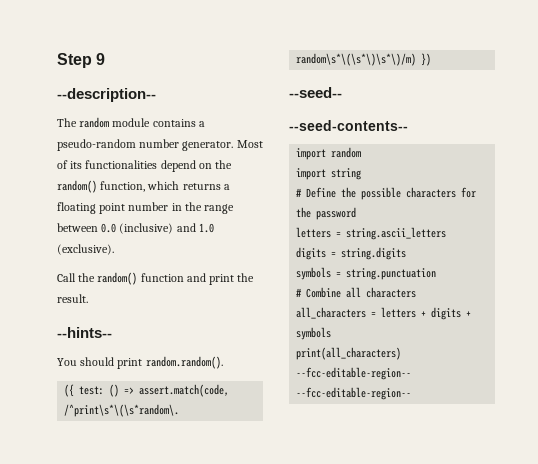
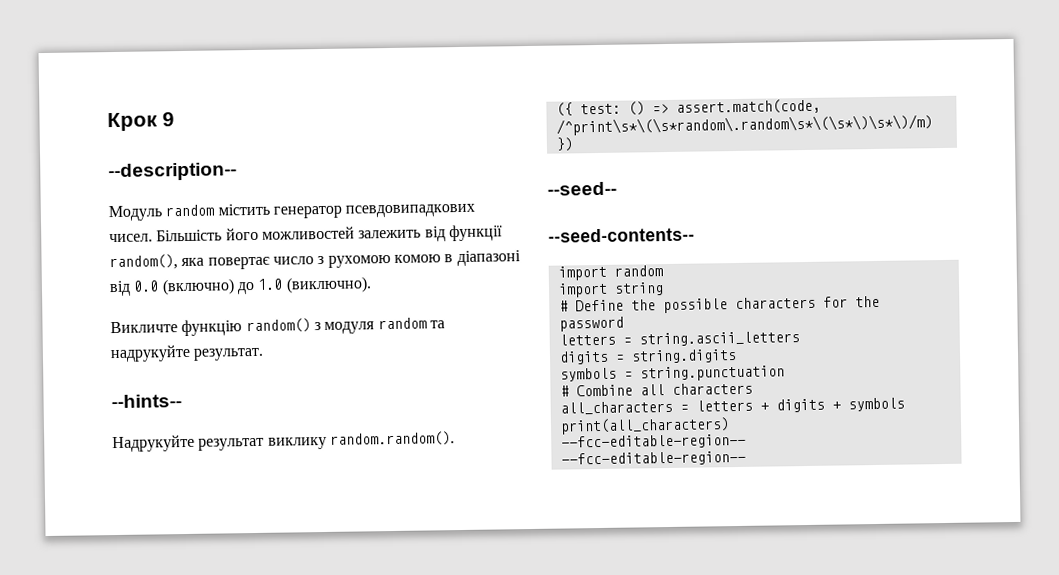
- Step 9
+ Крок 9
- The random module contains a pseudo-random number generator. Most of its functionalities depend on the random() function, which returns a floating point number in the range between 0.0 (inclusive) and 1.0 (exclusive).
- Call the random() function and print the result.
+ Модуль random містить генератор псевдовипадкових чисел. Більшість його можливостей залежить від функції random(), яка повертає число з рухомою комою в діапазоні від 0.0 (включно) до 1.0 (виключно).
+ Викличте функцію random() з модуля random та надрукуйте результат.
  --hints--
- You should print random.random().
+ Надрукуйте результат виклику random.random().

